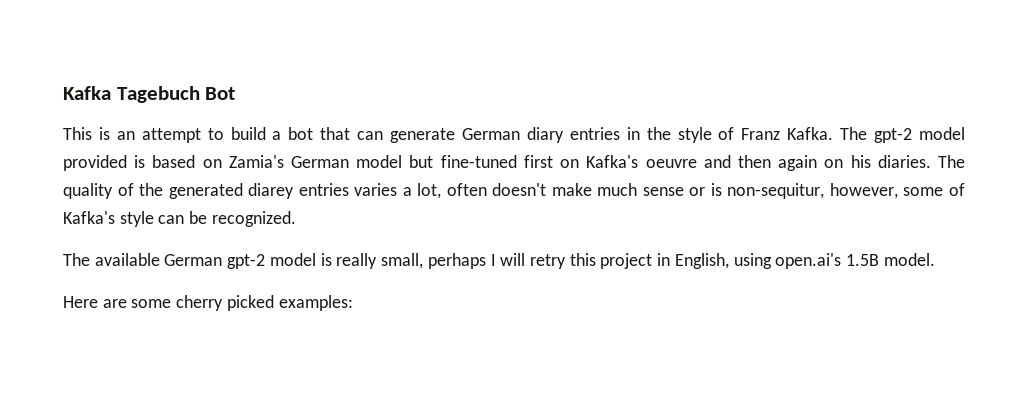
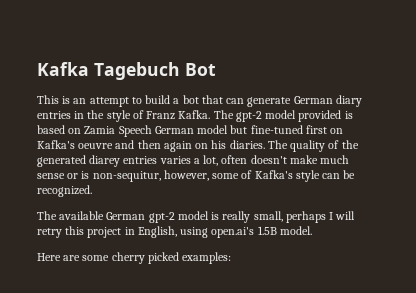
- The gpt-2 model provided is based on Zamia's German model but fine-tuned first on Kafka's oeuvre and then again on his diaries.
+ The gpt-2 model provided is based on Zamia Speech German model but fine-tuned first on Kafka's oeuvre and then again on his diaries.

